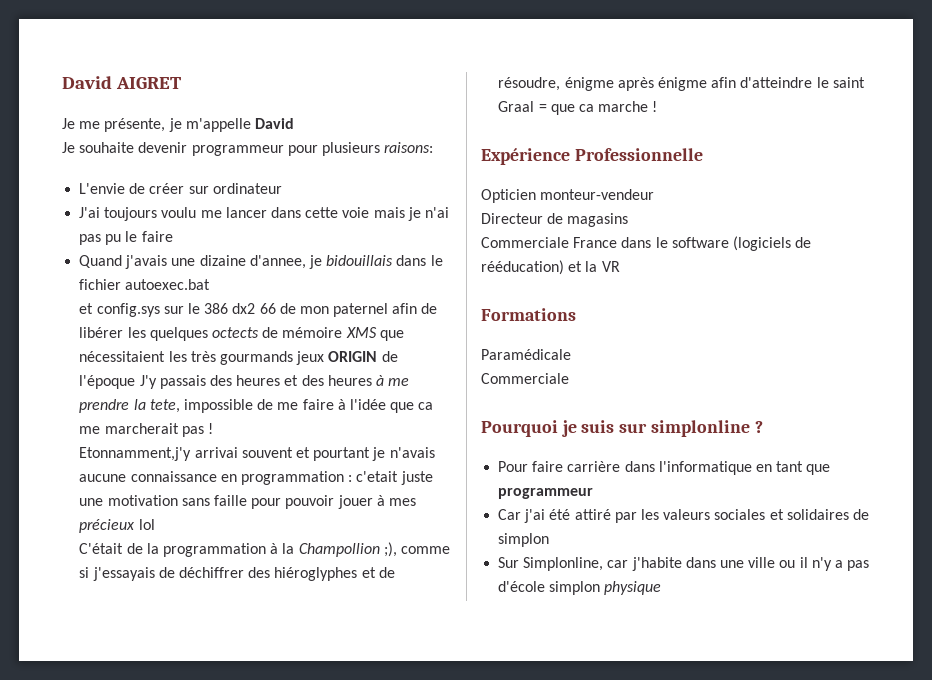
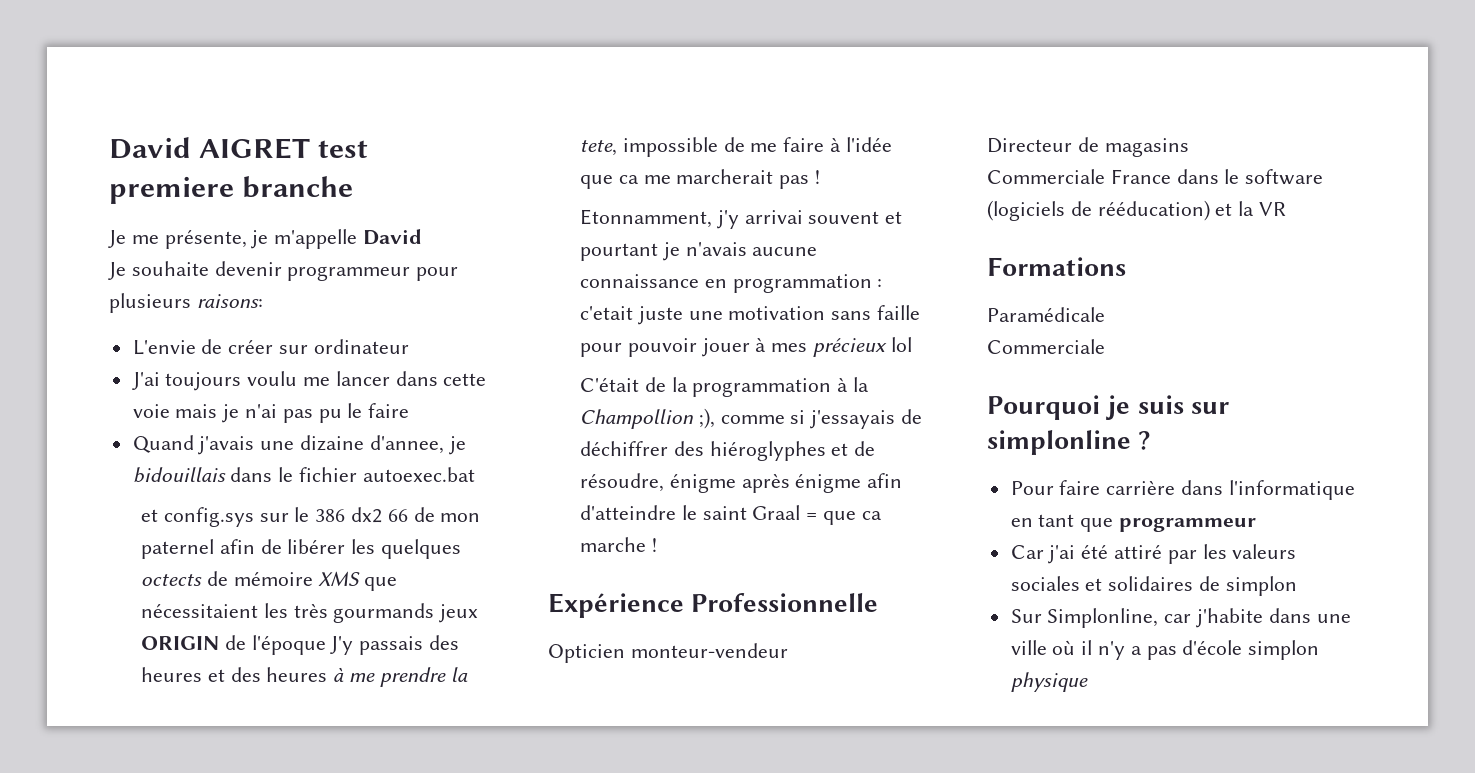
- David AIGRET
+ David AIGRET test premiere branche
- Etonnamment,j'y arrivai souvent et pourtant je n'avais aucune connaissance en programmation : c'etait juste une motivation sans faille pour pouvoir jouer à mes précieux lol
+ Etonnamment, j'y arrivai souvent et pourtant je n'avais aucune connaissance en programmation : c'etait juste une motivation sans faille pour pouvoir jouer à mes précieux lol
- Sur Simplonline, car j'habite dans une ville ou il n'y a pas d'école simplon physique
+ Sur Simplonline, car j'habite dans une ville où il n'y a pas d'école simplon physique

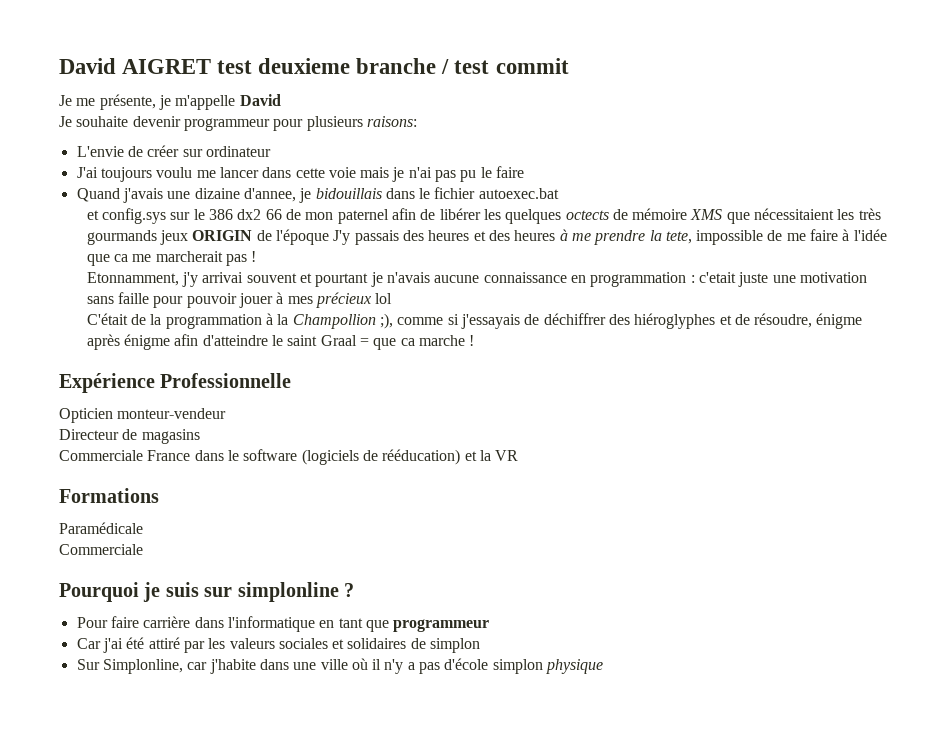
- David AIGRET test premiere branche
+ David AIGRET test deuxieme branche / test commit

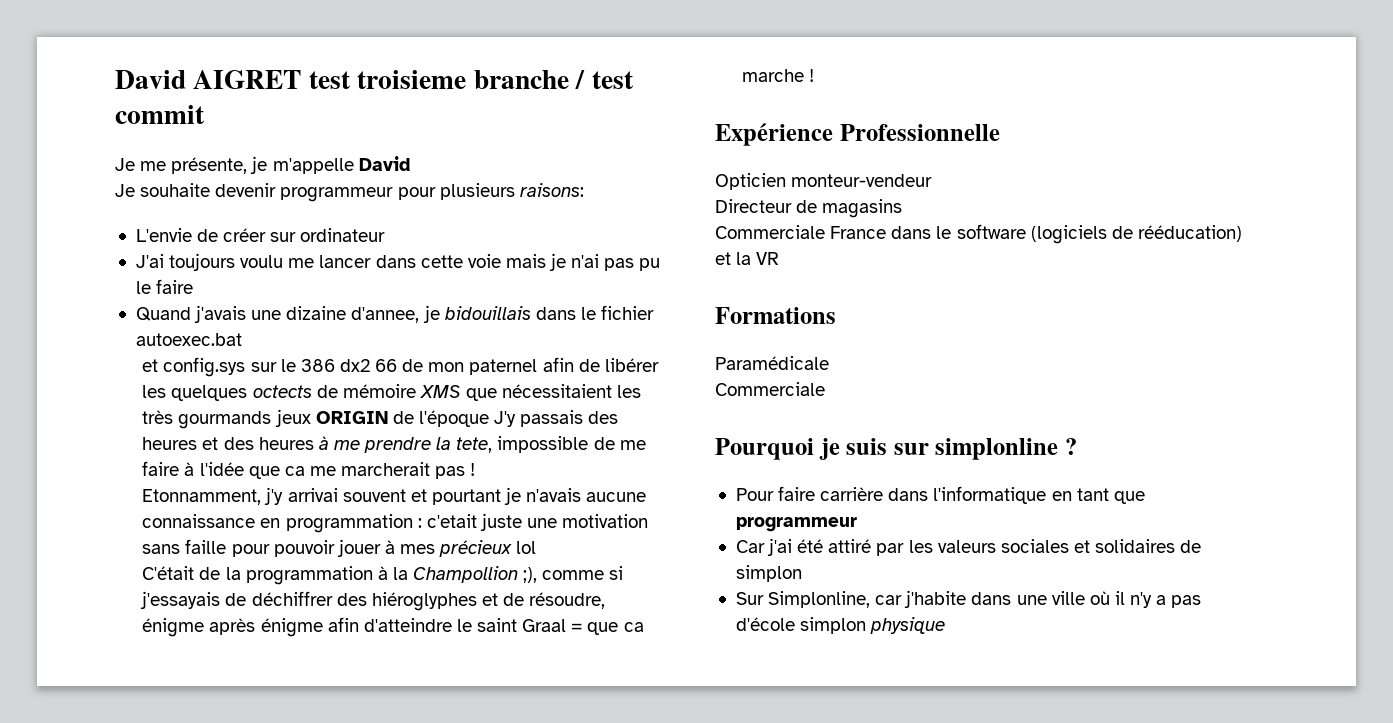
- David AIGRET test deuxieme branche / test commit
+ David AIGRET test troisieme branche / test commit

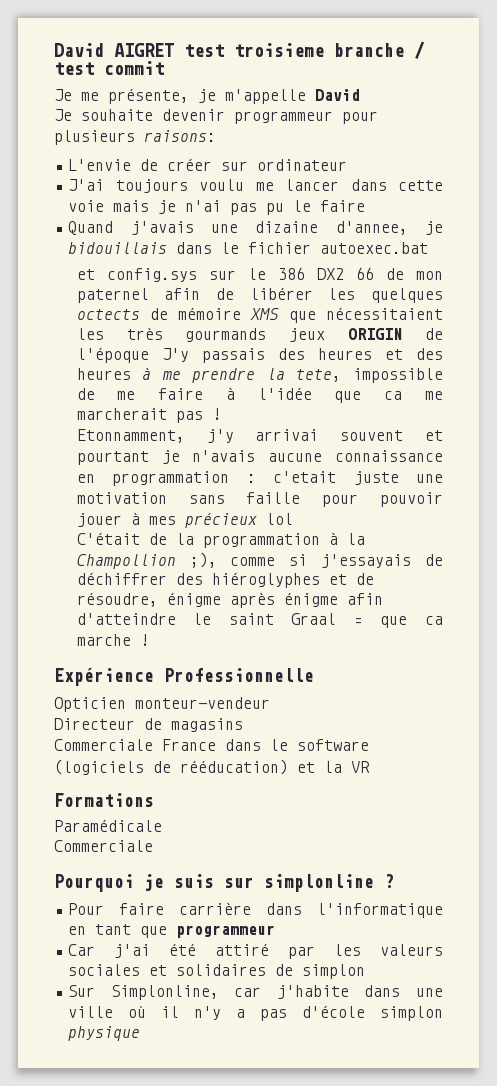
- et config.sys sur le 386 dx2 66 de mon paternel afin de libérer les quelques octects de mémoire XMS que nécessitaient les très gourmands jeux ORIGIN de l'époque J'y passais des heures et des heures à me prendre la tete, impossible de me faire à l'idée que ca me marcherait pas !
+ et config.sys sur le 386 DX2 66 de mon paternel afin de libérer les quelques octects de mémoire XMS que nécessitaient les très gourmands jeux ORIGIN de l'époque J'y passais des heures et des heures à me prendre la tete, impossible de me faire à l'idée que ca me marcherait pas !

